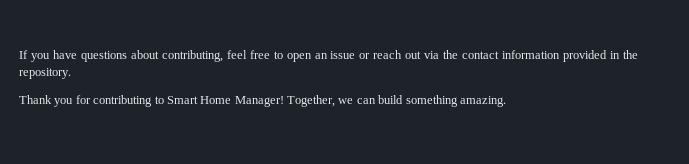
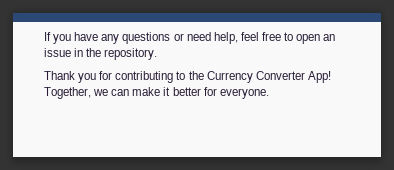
- If you have questions about contributing, feel free to open an issue or reach out via the contact information provided in the repository.
+ If you have any questions or need help, feel free to open an issue in the repository.
- Thank you for contributing to Smart Home Manager! Together, we can build something amazing.
+ Thank you for contributing to the Currency Converter App! Together, we can make it better for everyone.

